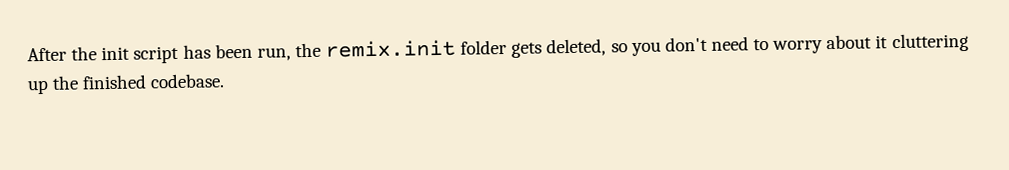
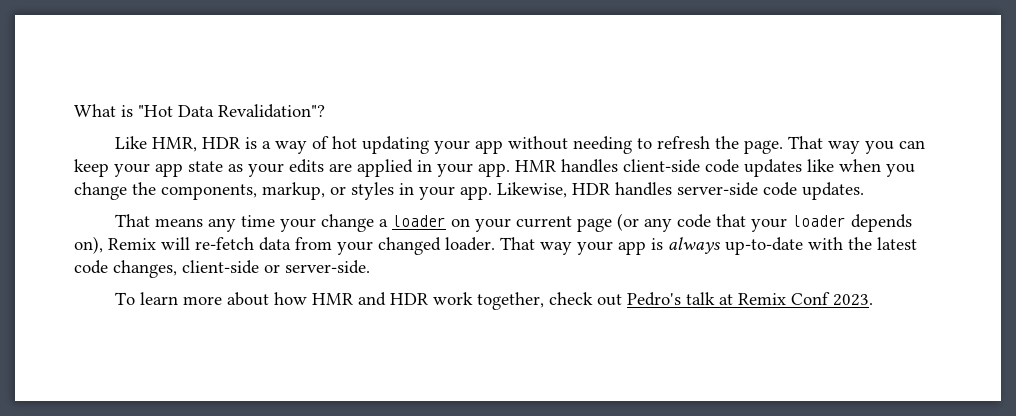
- After the init script has been run, the remix.init folder gets deleted, so you don't need to worry about it cluttering up the finished codebase.
+ What is "Hot Data Revalidation"?
+ Like HMR, HDR is a way of hot updating your app without needing to refresh the page. That way you can keep your app state as your edits are applied in your app. HMR handles client-side code updates like when you change the components, markup, or styles in your app. Likewise, HDR handles server-side code updates.
+ That means any time your change a loader on your current page (or any code that your loader depends on), Remix will re-fetch data from your changed loader. That way your app is always up-to-date with the latest code changes, client-side or server-side.
+ To learn more about how HMR and HDR work together, check out Pedro's talk at Remix Conf 2023.

